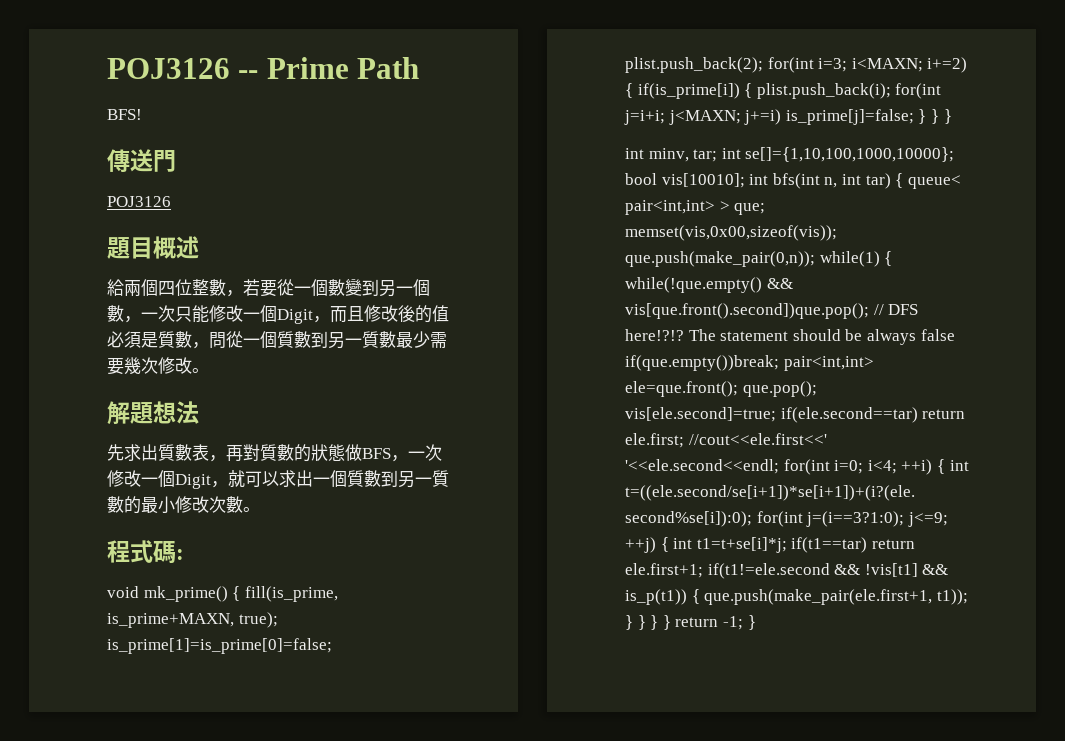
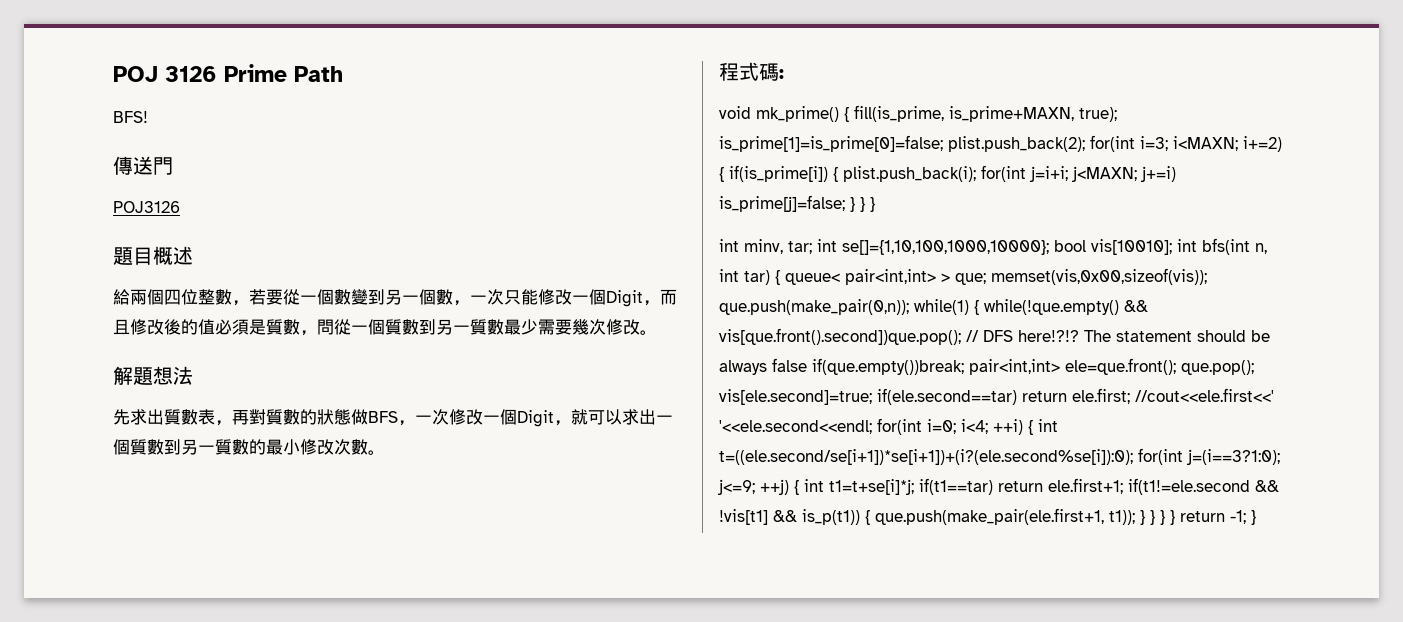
- POJ3126 -- Prime Path
+ POJ 3126 Prime Path

